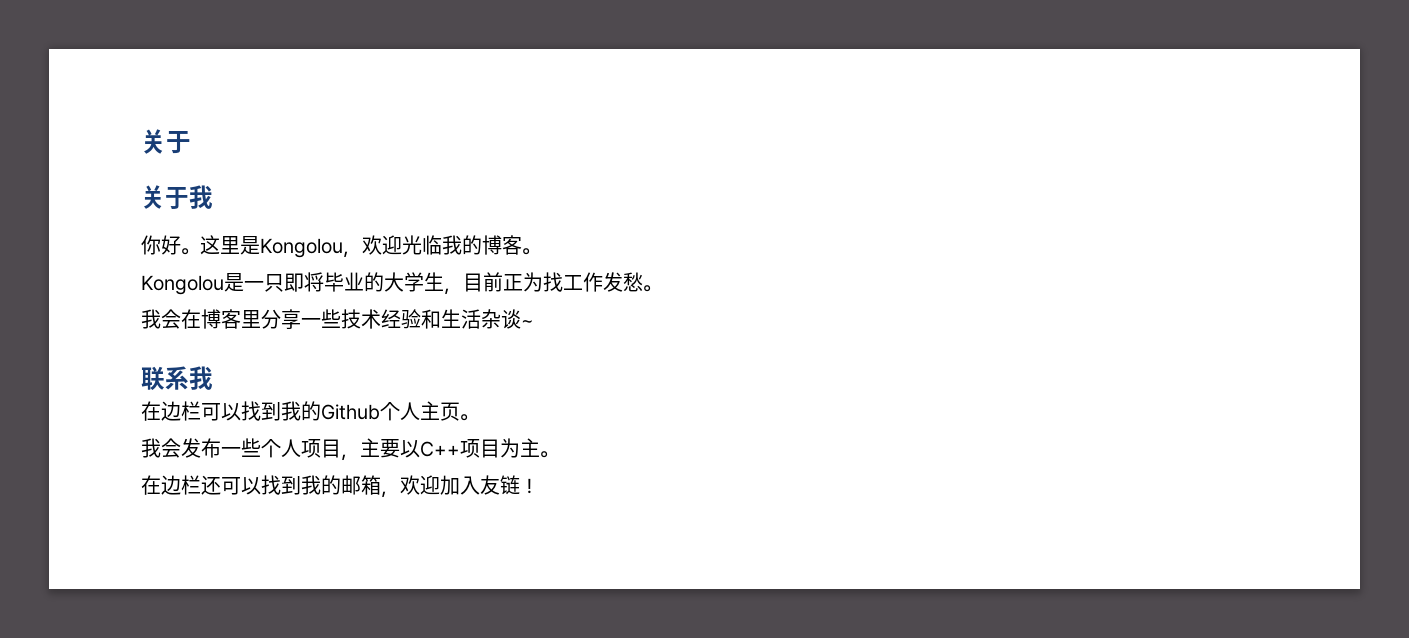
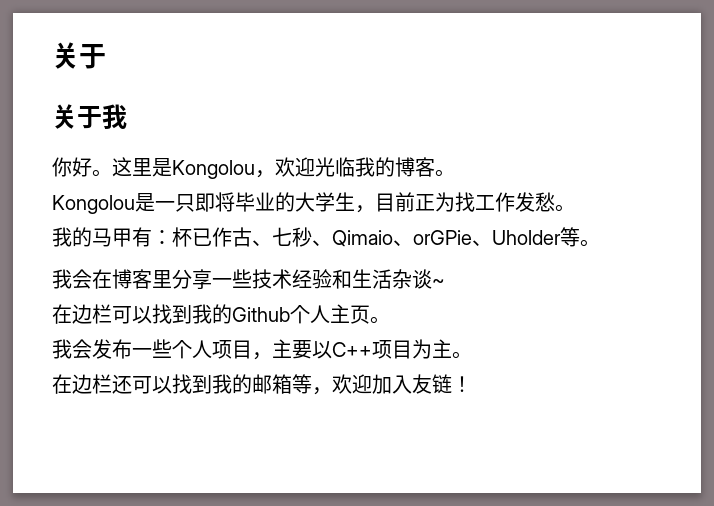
+ 我的马甲有：杯已作古、七秒、Qimaio、orGPie、Uholder等。
- 联系我
- 在边栏还可以找到我的邮箱，欢迎加入友链！
+ 在边栏还可以找到我的邮箱等，欢迎加入友链！

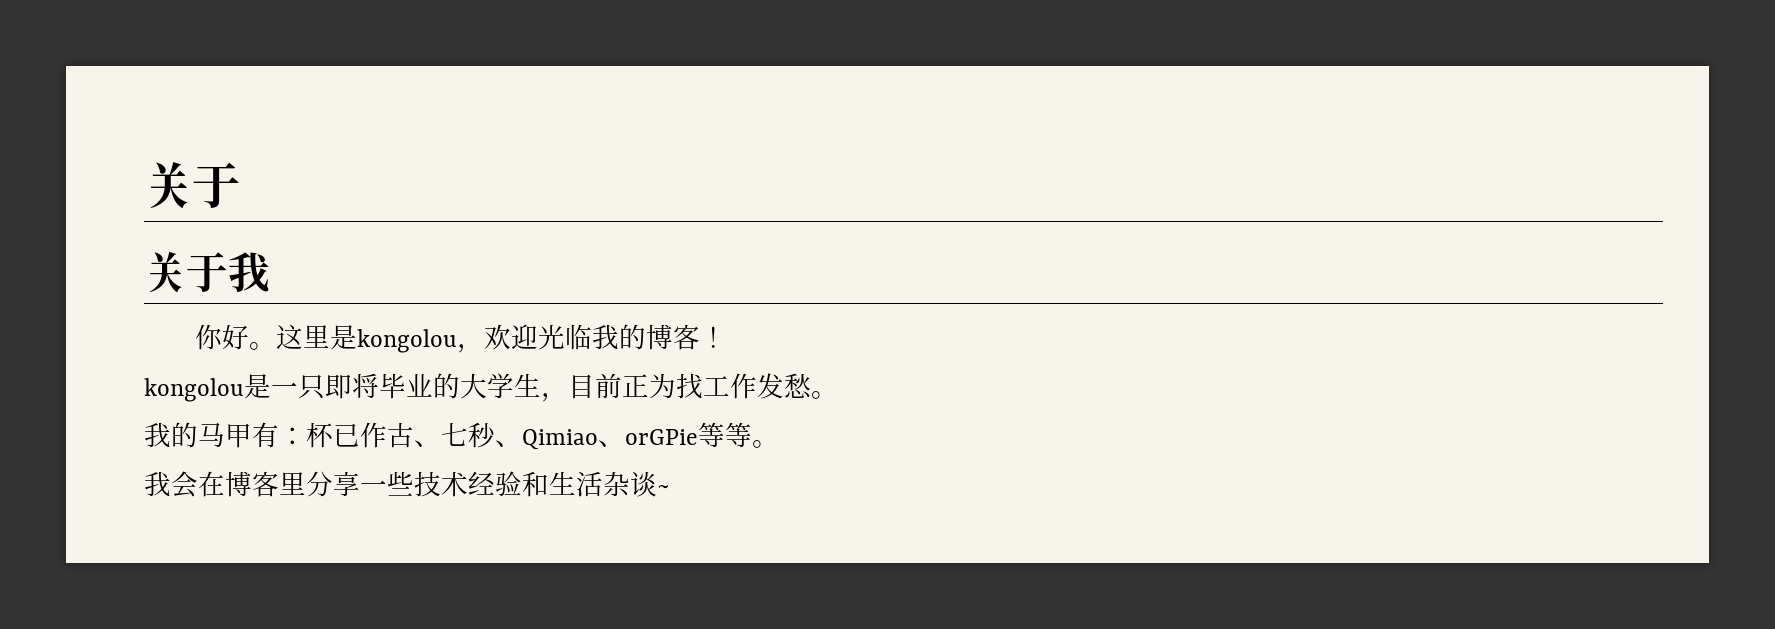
- 这里是Kongolou，欢迎光临我的博客。
- Kongolou是一只即将毕业的大学生，目前正为找工作发愁。
+ 这里是kongolou，欢迎光临我的博客！
+ kongolou是一只即将毕业的大学生，目前正为找工作发愁。
- 我的马甲有：杯已作古、七秒、Qimaio、orGPie、Uholder等。
+ 我的马甲有：杯已作古、七秒、Qimiao、orGPie等等。
- 在边栏可以找到我的Github个人主页。
- 我会发布一些个人项目，主要以C++项目为主。
- 在边栏还可以找到我的邮箱等，欢迎加入友链！

